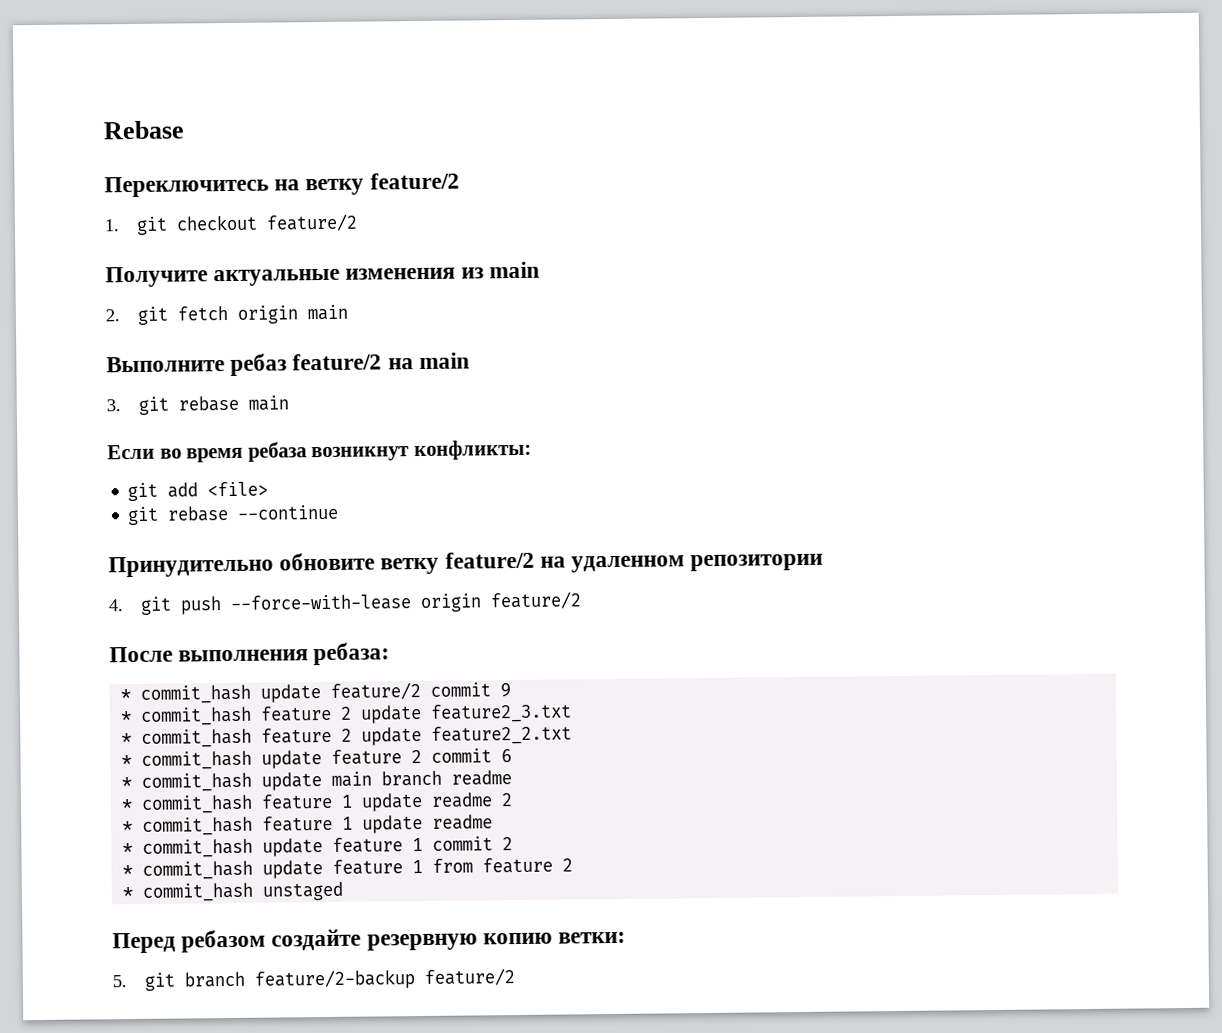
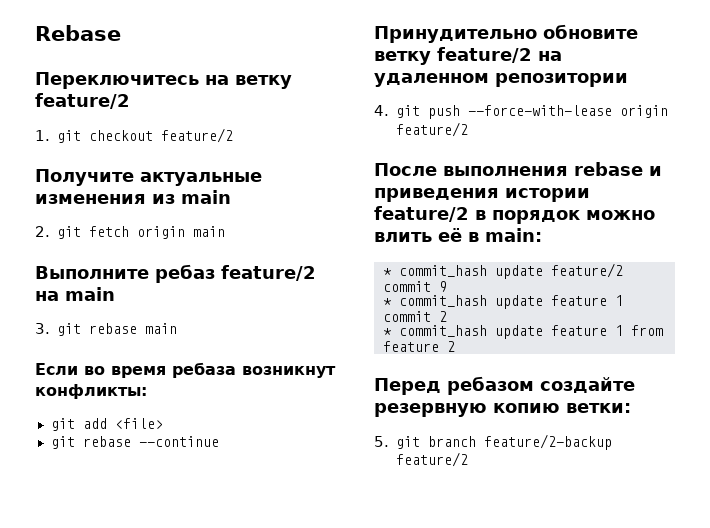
- После выполнения ребаза:
+ После выполнения rebase и приведения истории feature/2 в порядок можно влить её в main:
- * commit_hash feature 2 update feature2_3.txt
- * commit_hash feature 2 update feature2_2.txt
- * commit_hash update feature 2 commit 6
- * commit_hash update main branch readme
- * commit_hash feature 1 update readme 2
- * commit_hash feature 1 update readme
- * commit_hash unstaged

